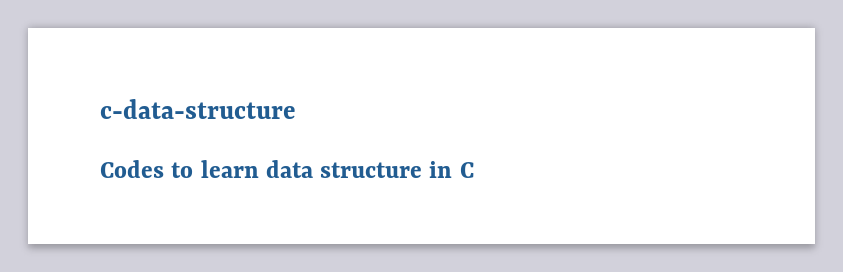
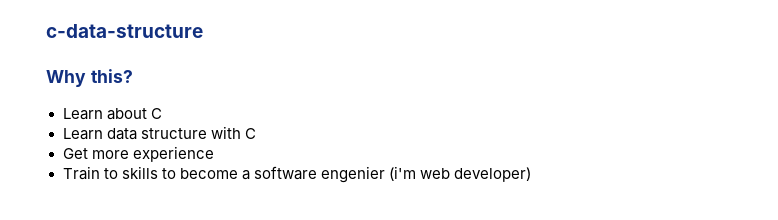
- Codes to learn data structure in C
+ Why this?
+ Learn about C
+ Learn data structure with C
+ Get more experience
+ Train to skills to become a software engenier (i'm web developer)

